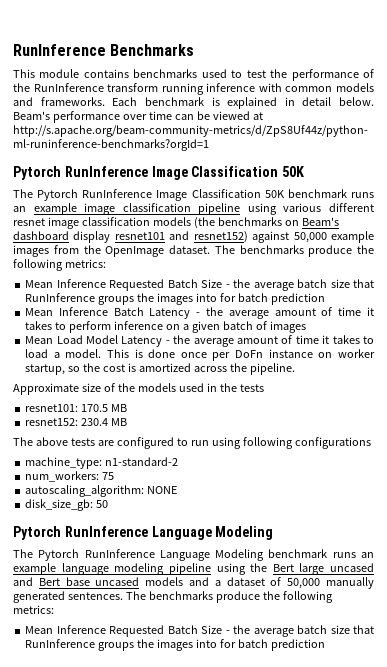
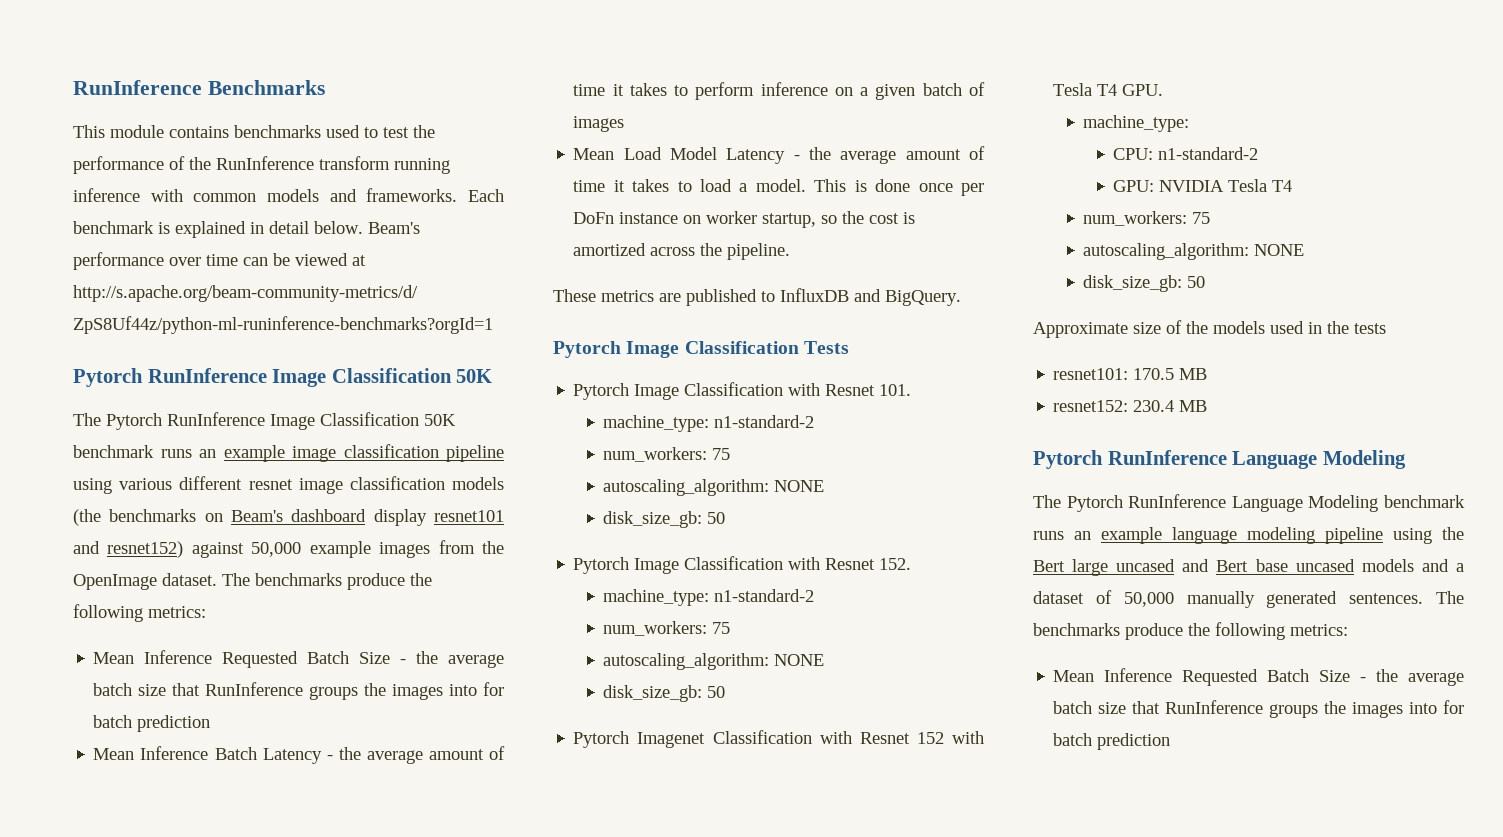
+ These metrics are published to InfluxDB and BigQuery.
+ Pytorch Image Classification Tests
+ Pytorch Image Classification with Resnet 101.
+ machine_type: n1-standard-2
+ num_workers: 75
+ autoscaling_algorithm: NONE
+ disk_size_gb: 50
+ Pytorch Image Classification with Resnet 152.
+ machine_type: n1-standard-2
+ num_workers: 75
+ autoscaling_algorithm: NONE
+ disk_size_gb: 50
+ Pytorch Imagenet Classification with Resnet 152 with Tesla T4 GPU.
+ machine_type:
+ CPU: n1-standard-2
+ GPU: NVIDIA Tesla T4
+ num_workers: 75
+ autoscaling_algorithm: NONE
+ disk_size_gb: 50
- The above tests are configured to run using following configurations
- machine_type: n1-standard-2
- num_workers: 75
- autoscaling_algorithm: NONE
- disk_size_gb: 50

